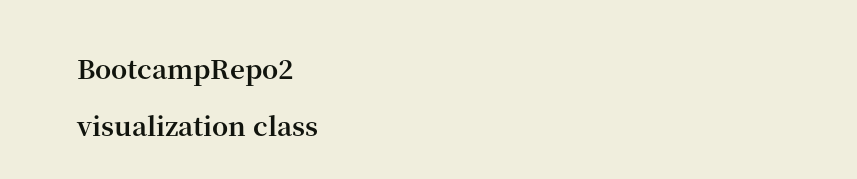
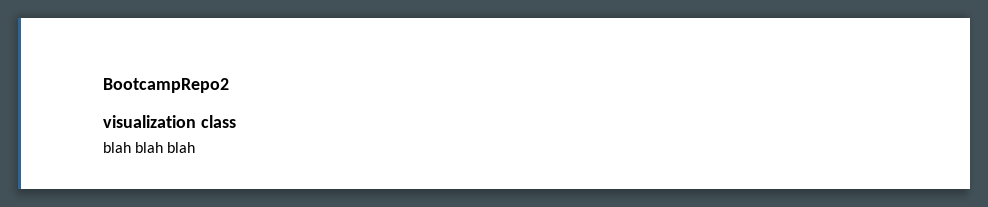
+ blah blah blah

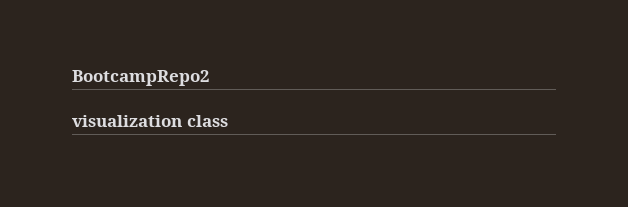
- blah blah blah

